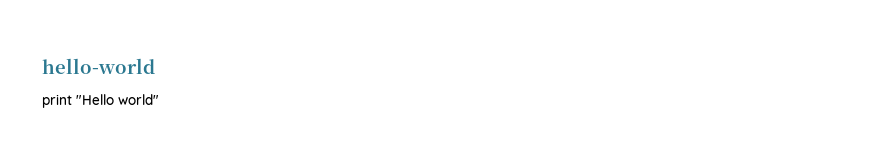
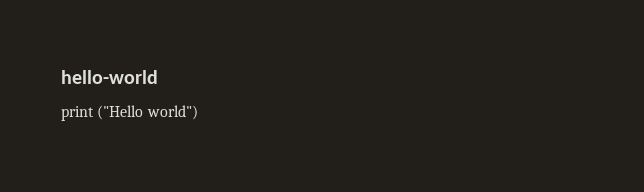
- print "Hello world"
+ print ("Hello world")

